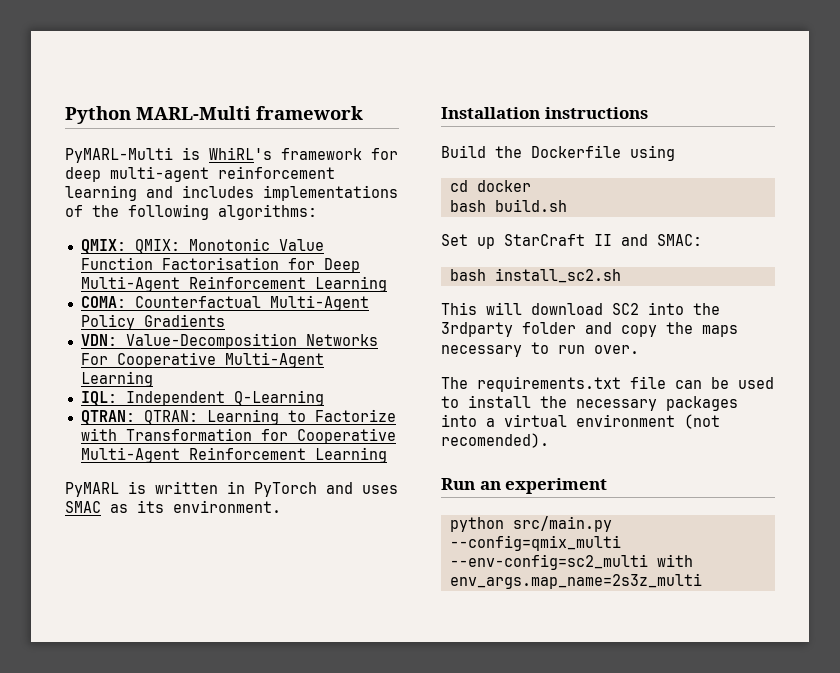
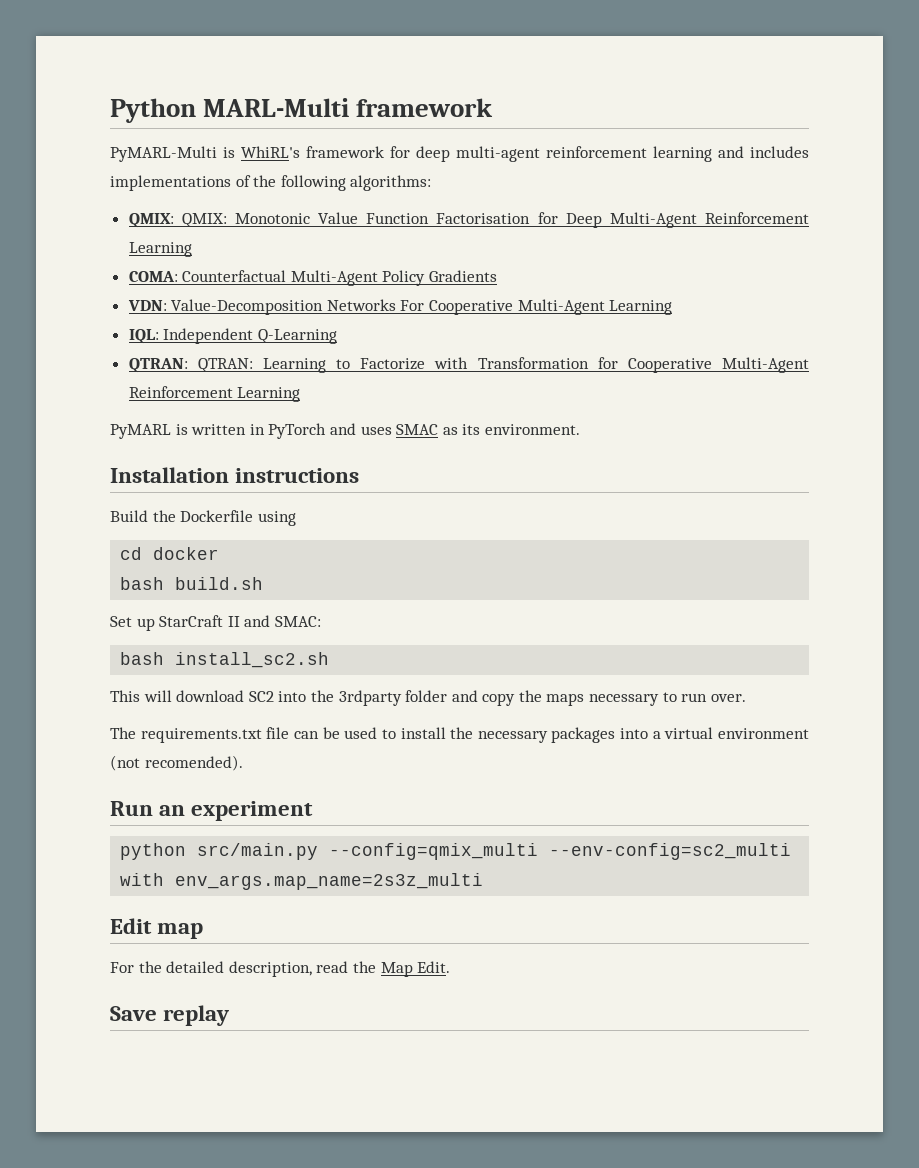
+ Edit map
+ For the detailed description, read the Map Edit.
+ Save replay

